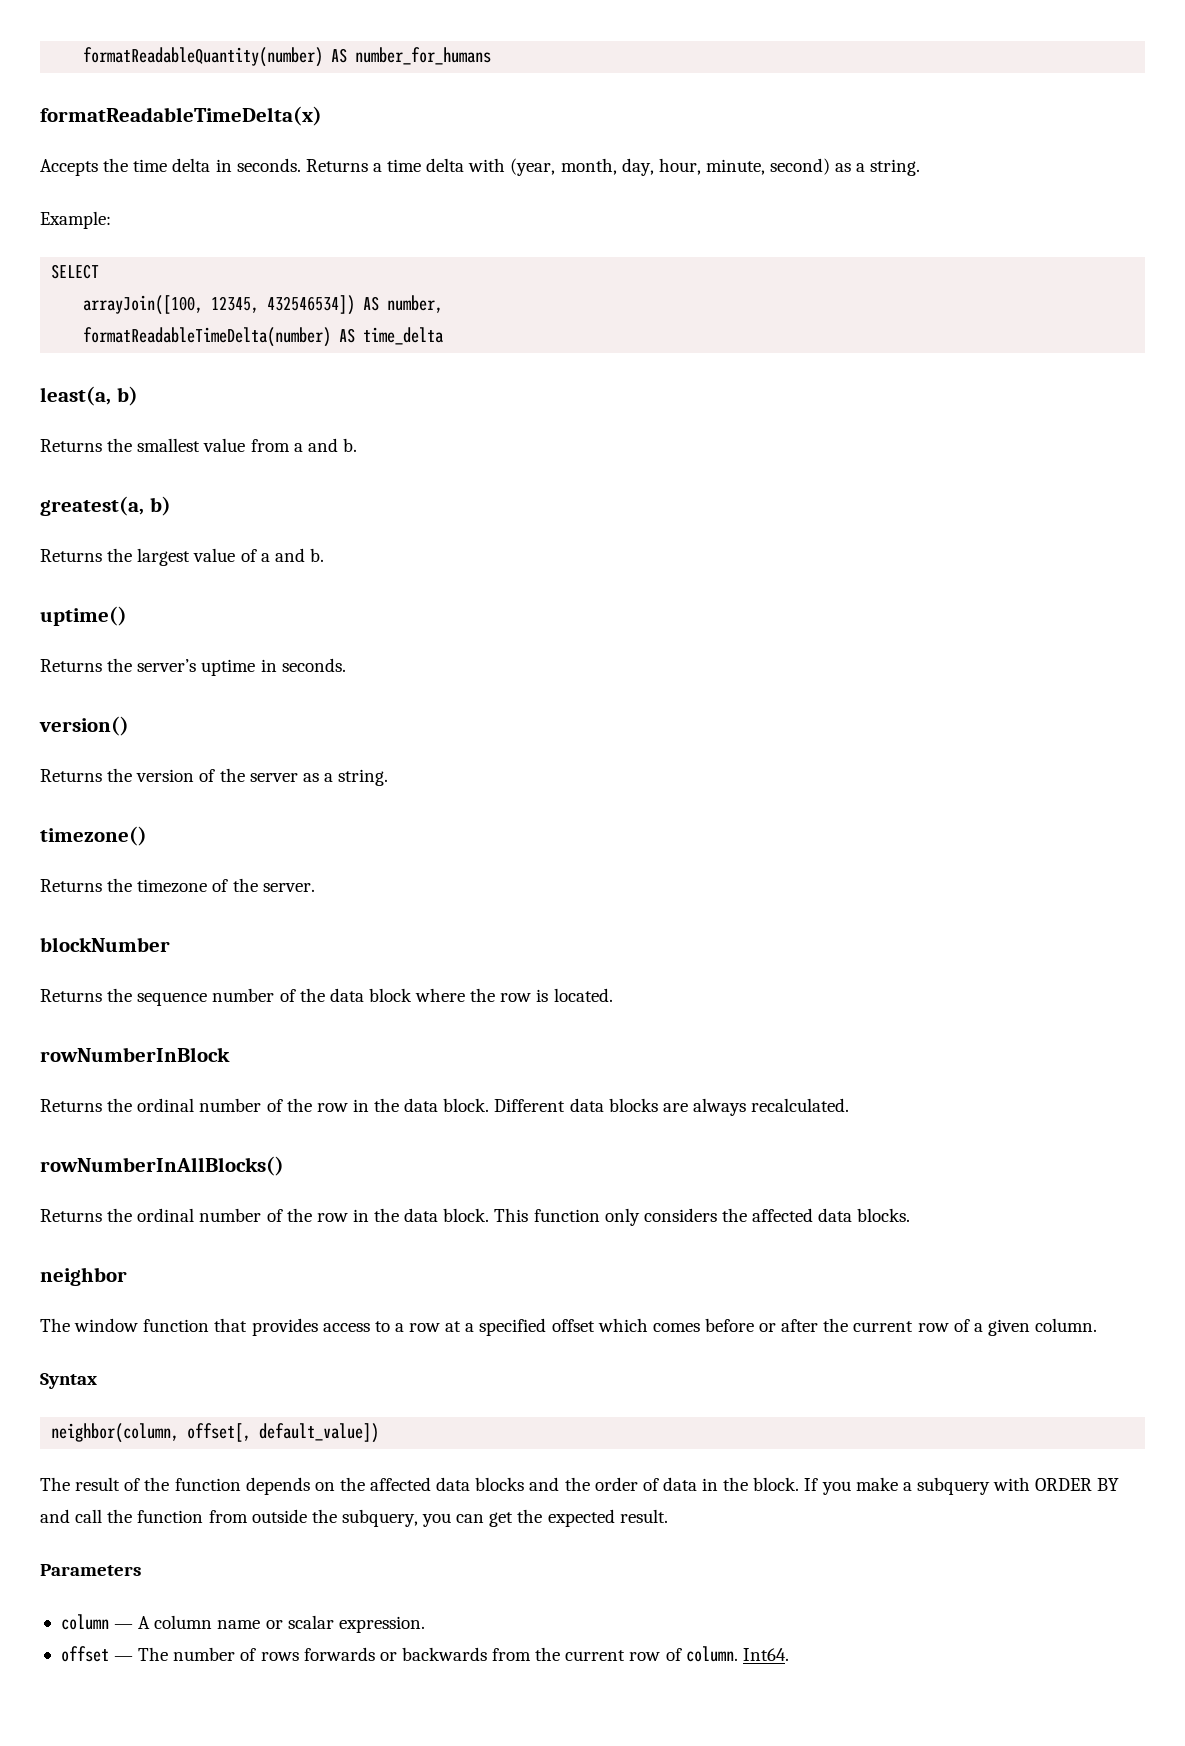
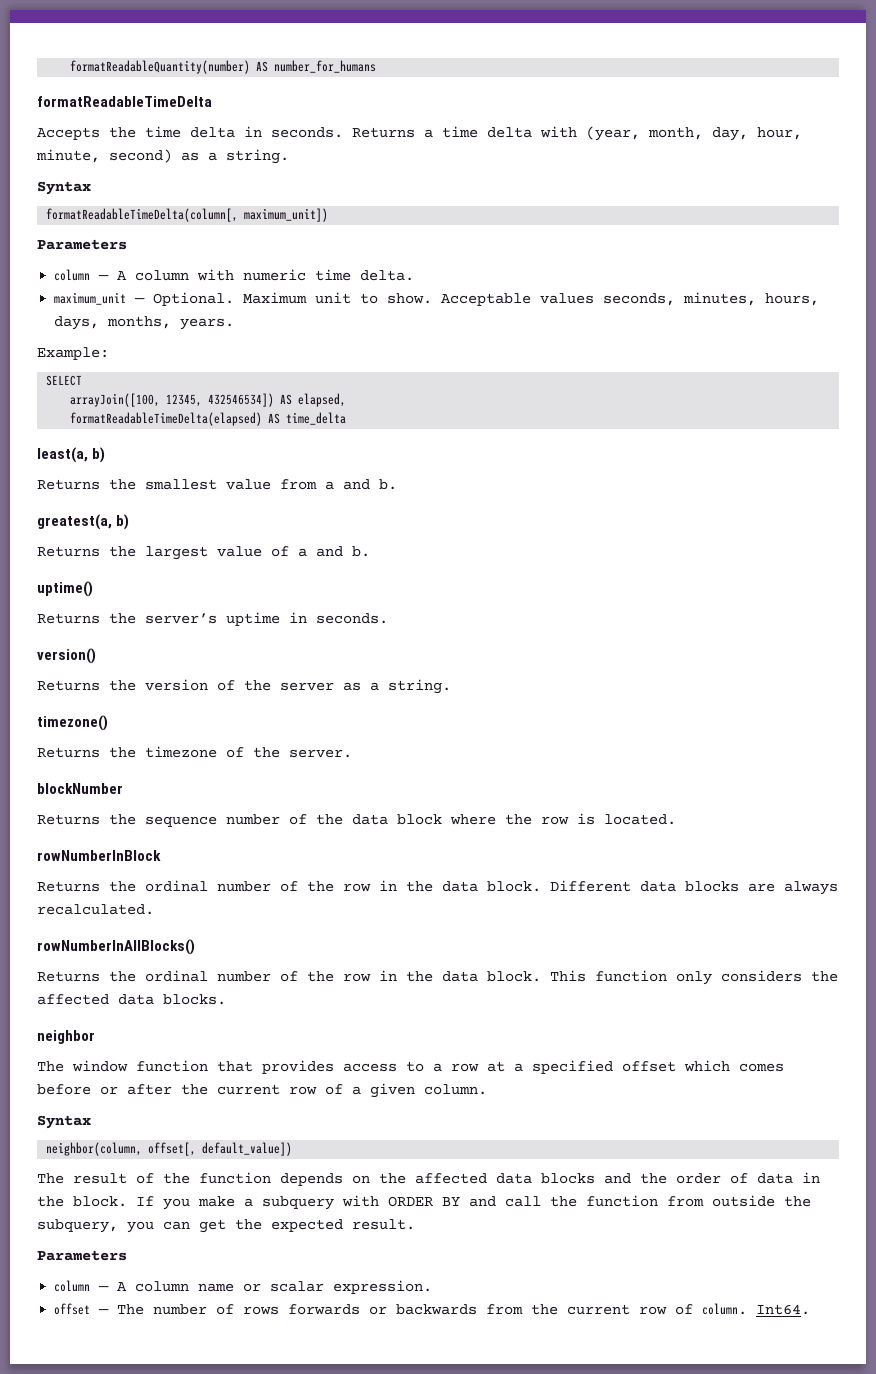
- formatReadableTimeDelta(x)
+ formatReadableTimeDelta
  Returns a time delta with (year, month, day, hour, minute, second) as a string.
+ Syntax
+ formatReadableTimeDelta(column[, maximum_unit])
+ Parameters
+ column — A column with numeric time delta.
+ maximum_unit — Optional. Maximum unit to show. Acceptable values seconds, minutes, hours, days, months, years.
- arrayJoin([100, 12345, 432546534]) AS number,
- formatReadableTimeDelta(number) AS time_delta
+ arrayJoin([100, 12345, 432546534]) AS elapsed,
+ formatReadableTimeDelta(elapsed) AS time_delta

